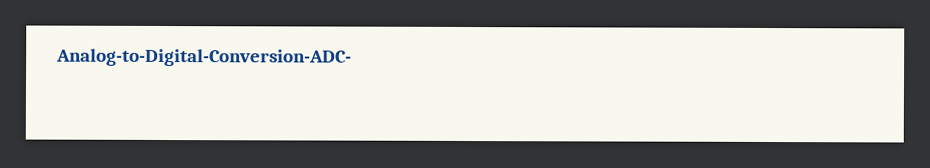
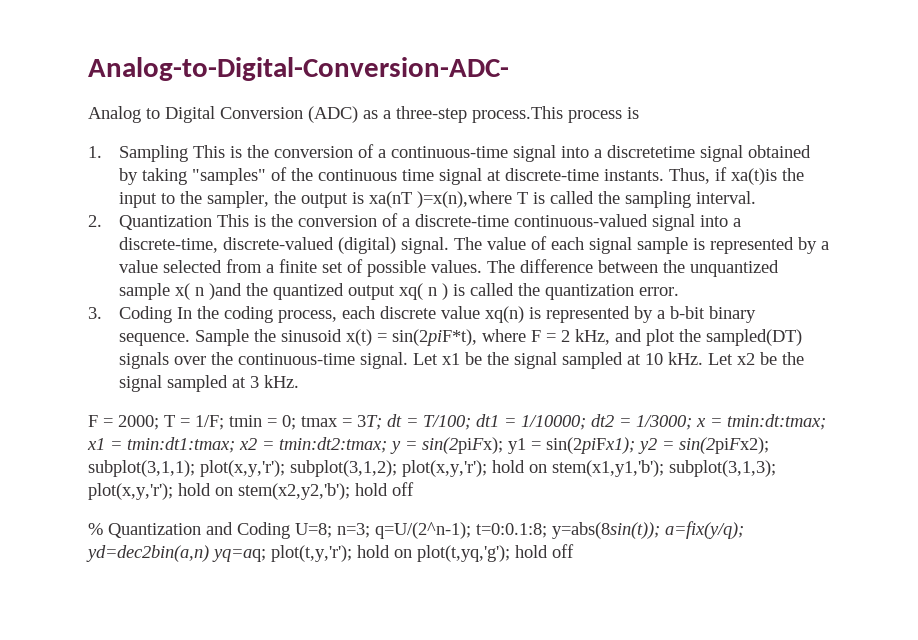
+ Analog to Digital Conversion (ADC) as a three-step process.This process is
+ 1. Sampling This is the conversion of a continuous-time signal into a discretetime signal obtained by taking "samples" of the continuous time signal at discrete-time instants. Thus, if xa(t)is the input to the sampler, the output is xa(nT )=x(n),where T is called the sampling interval.
+ 2. Quantization This is the conversion of a discrete-time continuous-valued signal into a discrete-time, discrete-valued (digital) signal. The value of each signal sample is represented by a value selected from a finite set of possible values. The difference between the unquantized sample x( n )and the quantized output xq( n ) is called the quantization error.
+ 3. Coding In the coding process, each discrete value xq(n) is represented by a b-bit binary sequence. Sample the sinusoid x(t) = sin(2piF*t), where F = 2 kHz, and plot the sampled(DT) signals over the continuous-time signal. Let x1 be the signal sampled at 10 kHz. Let x2 be the signal sampled at 3 kHz.
+ F = 2000; T = 1/F; tmin = 0; tmax = 3T; dt = T/100; dt1 = 1/10000; dt2 = 1/3000; x = tmin:dt:tmax; x1 = tmin:dt1:tmax; x2 = tmin:dt2:tmax; y = sin(2piFx); y1 = sin(2piFx1); y2 = sin(2piFx2); subplot(3,1,1); plot(x,y,'r'); subplot(3,1,2); plot(x,y,'r'); hold on stem(x1,y1,'b'); subplot(3,1,3); plot(x,y,'r'); hold on stem(x2,y2,'b'); hold off
+ % Quantization and Coding U=8; n=3; q=U/(2^n-1); t=0:0.1:8; y=abs(8sin(t)); a=fix(y/q); yd=dec2bin(a,n) yq=aq; plot(t,y,'r'); hold on plot(t,yq,'g'); hold off

